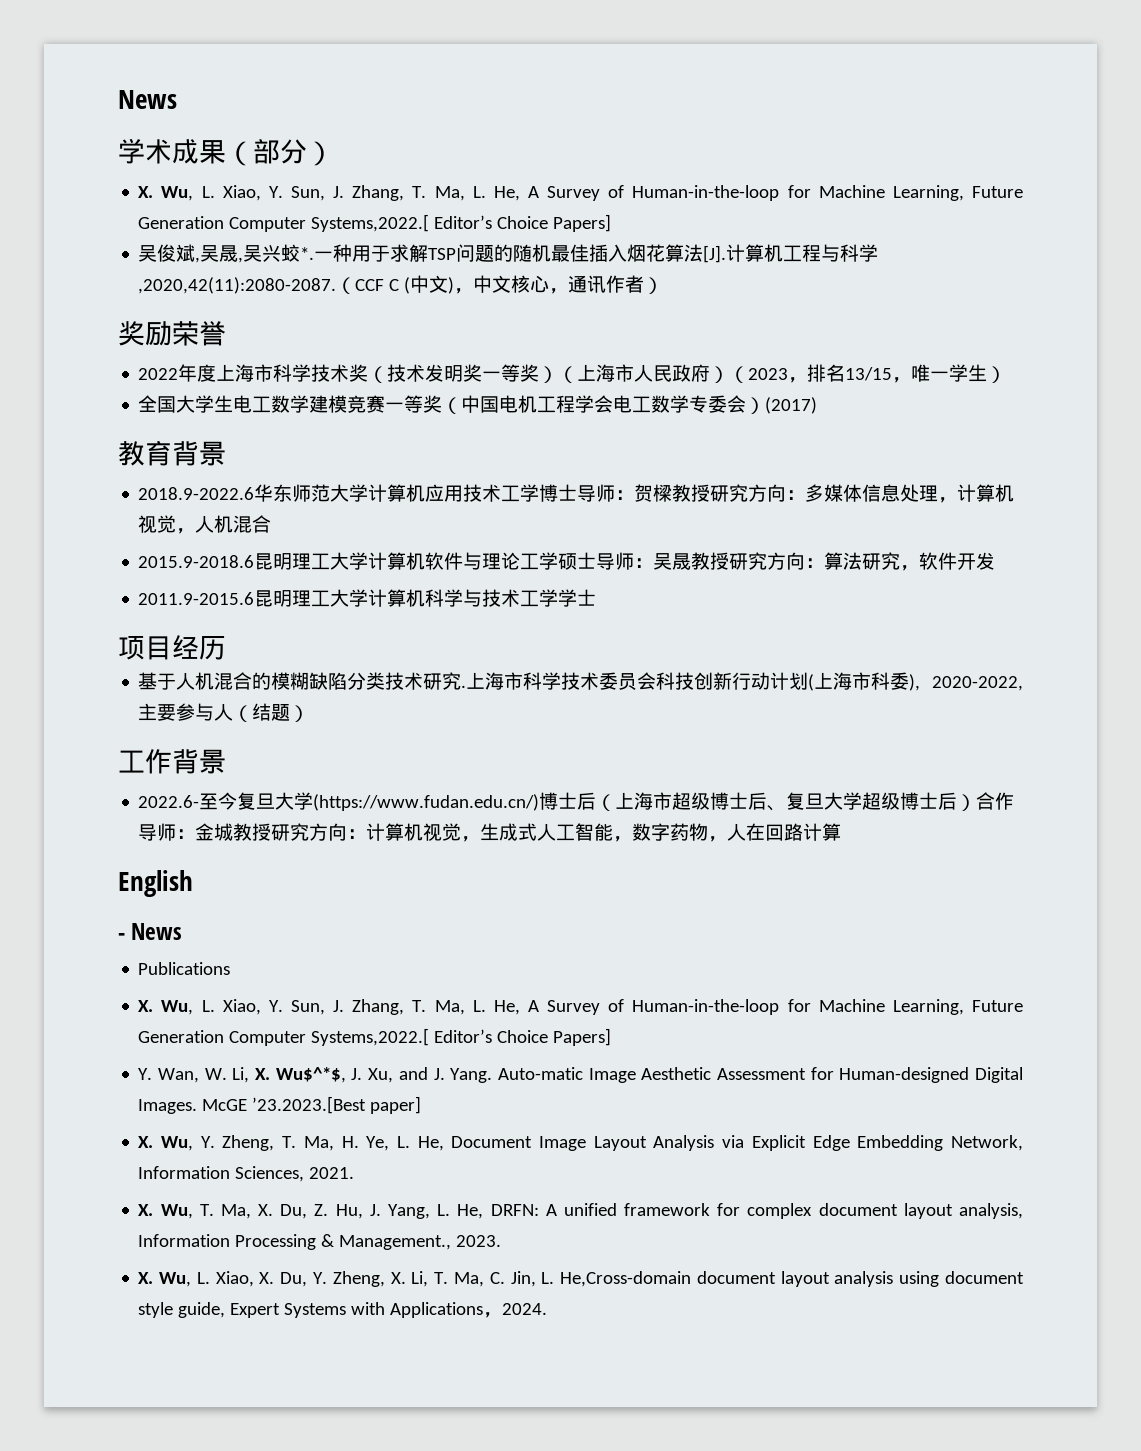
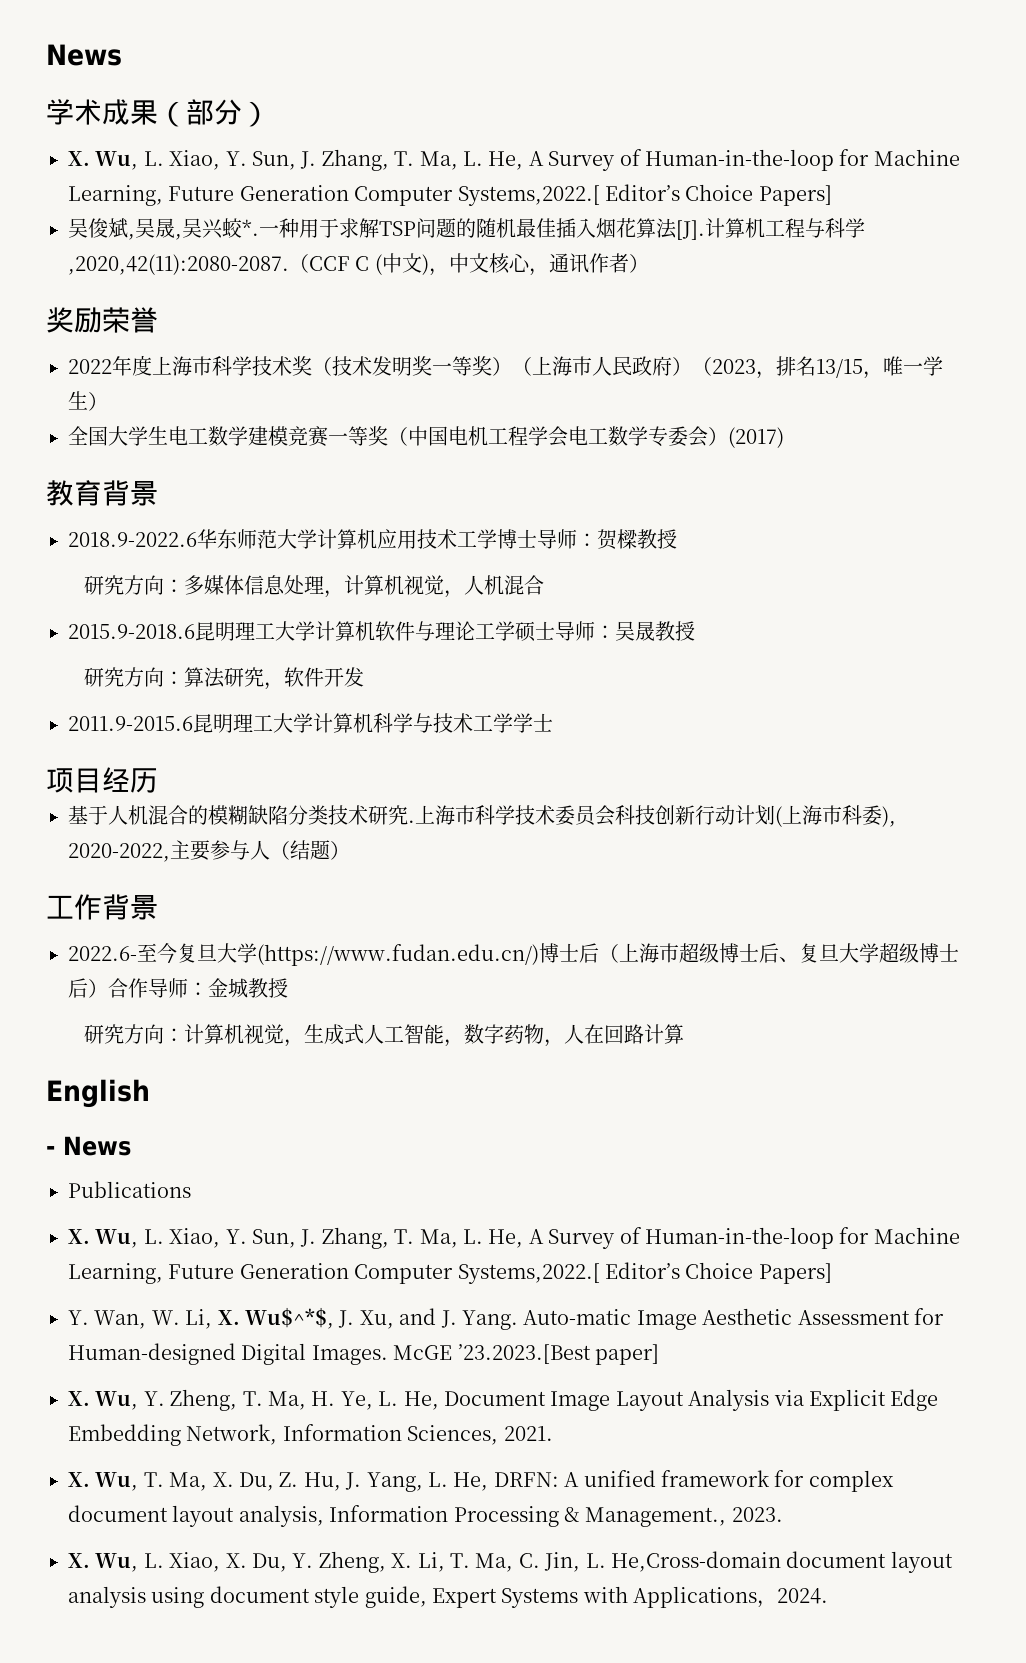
- 2018.9-2022.6华东师范大学计算机应用技术工学博士导师：贺樑教授研究方向：多媒体信息处理，计算机视觉，人机混合
+ 2018.9-2022.6华东师范大学计算机应用技术工学博士导师：贺樑教授
+ 研究方向：多媒体信息处理，计算机视觉，人机混合
- 2015.9-2018.6昆明理工大学计算机软件与理论工学硕士导师：吴晟教授研究方向：算法研究，软件开发
+ 2015.9-2018.6昆明理工大学计算机软件与理论工学硕士导师：吴晟教授
+ 研究方向：算法研究，软件开发
- 2022.6-至今复旦大学(https://www.fudan.edu.cn/)博士后（上海市超级博士后、复旦大学超级博士后）合作导师：金城教授研究方向：计算机视觉，生成式人工智能，数字药物，人在回路计算
+ 2022.6-至今复旦大学(https://www.fudan.edu.cn/)博士后（上海市超级博士后、复旦大学超级博士后）合作导师：金城教授
+ 研究方向：计算机视觉，生成式人工智能，数字药物，人在回路计算

